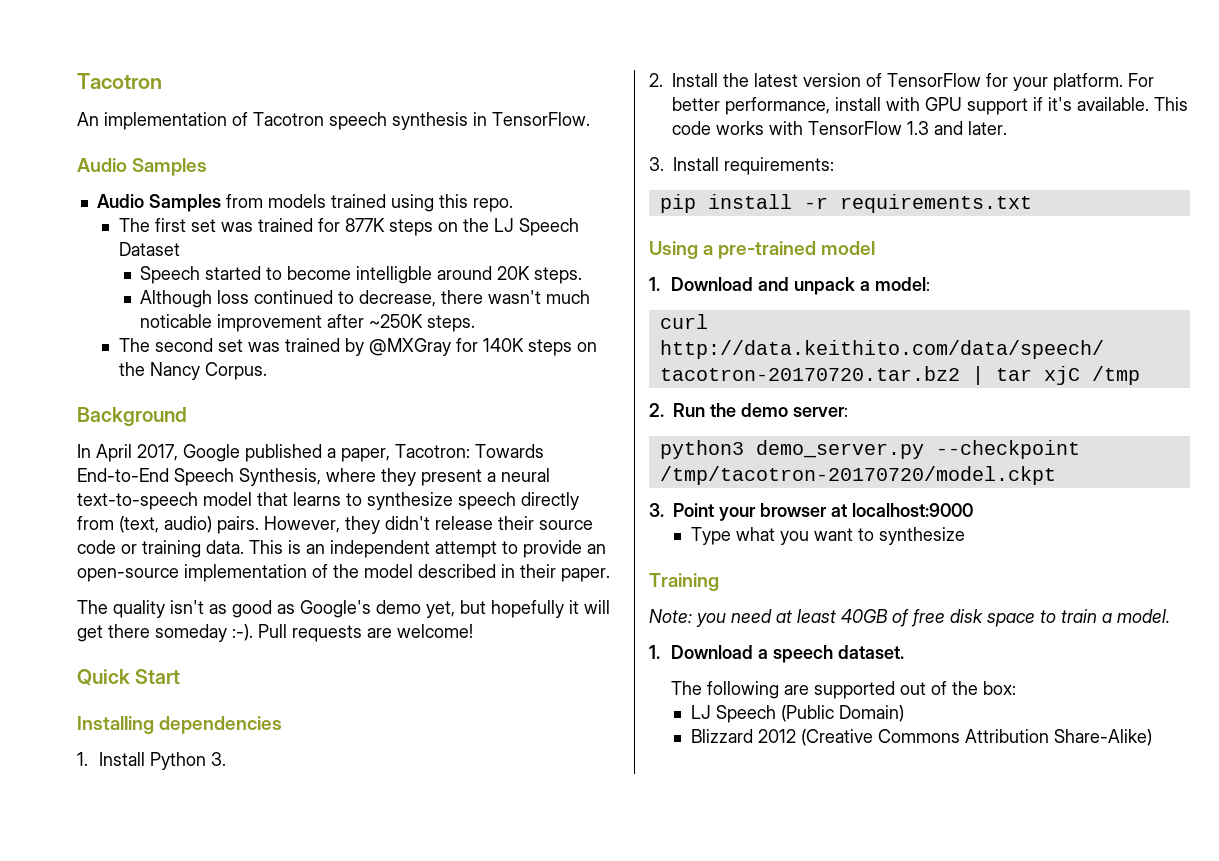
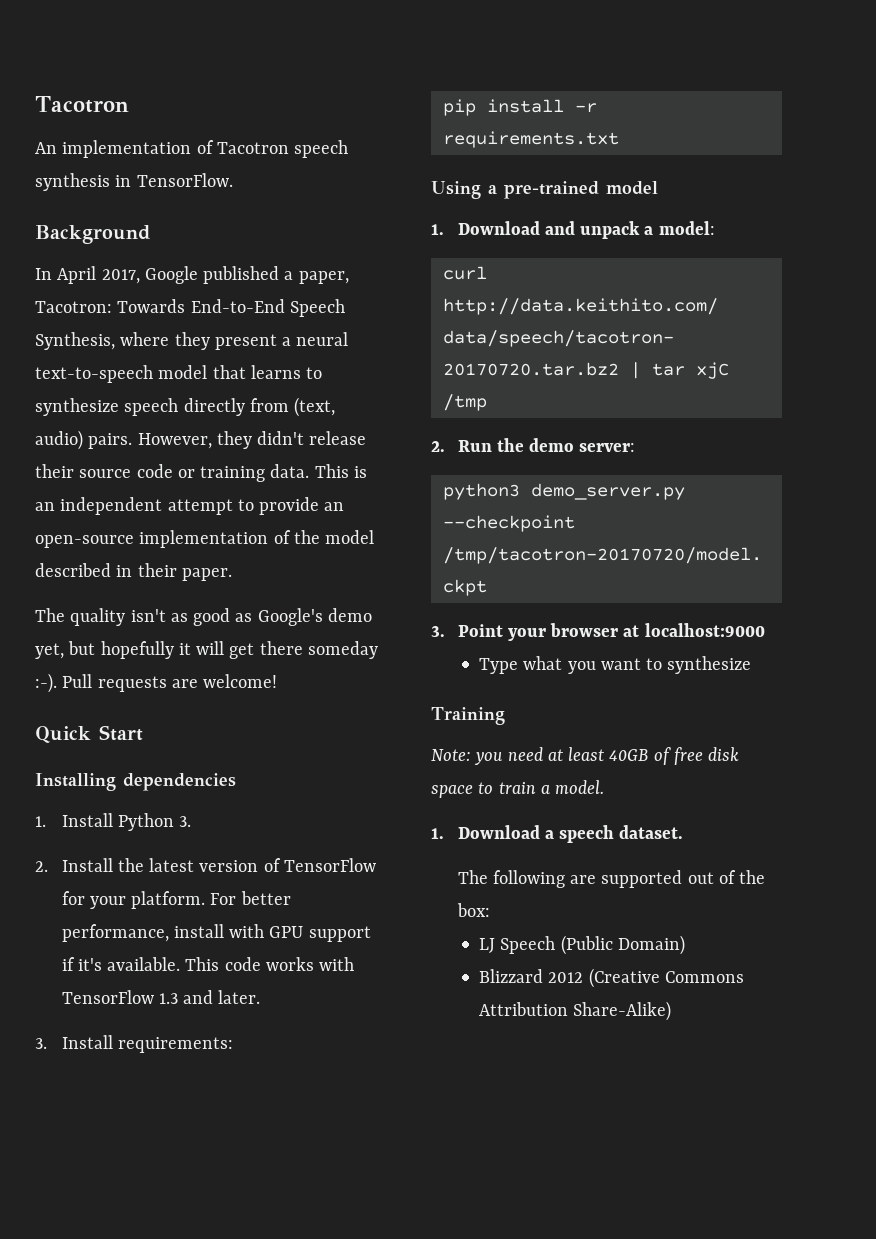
  An implementation of Tacotron speech synthesis in TensorFlow.
- Audio Samples
- Audio Samples from models trained using this repo.
- The first set was trained for 877K steps on the LJ Speech Dataset
- Speech started to become intelligble around 20K steps.
- Although loss continued to decrease, there wasn't much noticable improvement after ~250K steps.
- The second set was trained by @MXGray for 140K steps on the Nancy Corpus.

